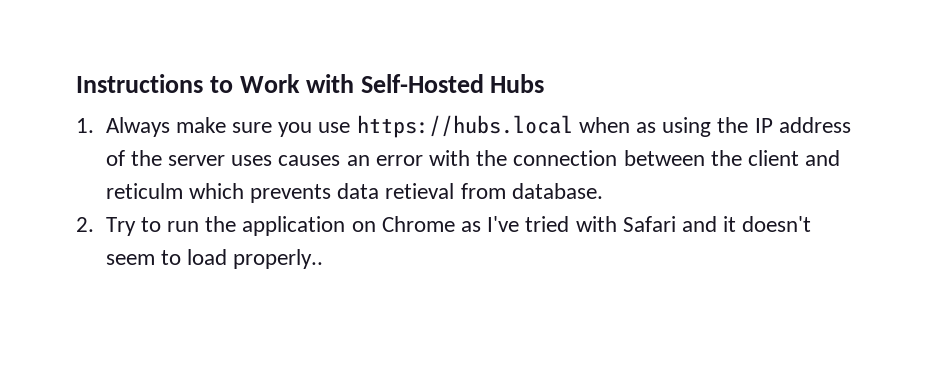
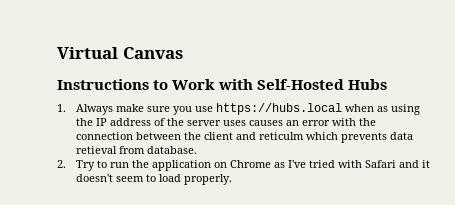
+ Virtual Canvas
- 2. Try to run the application on Chrome as I've tried with Safari and it doesn't seem to load properly..
+ 2. Try to run the application on Chrome as I've tried with Safari and it doesn't seem to load properly.

